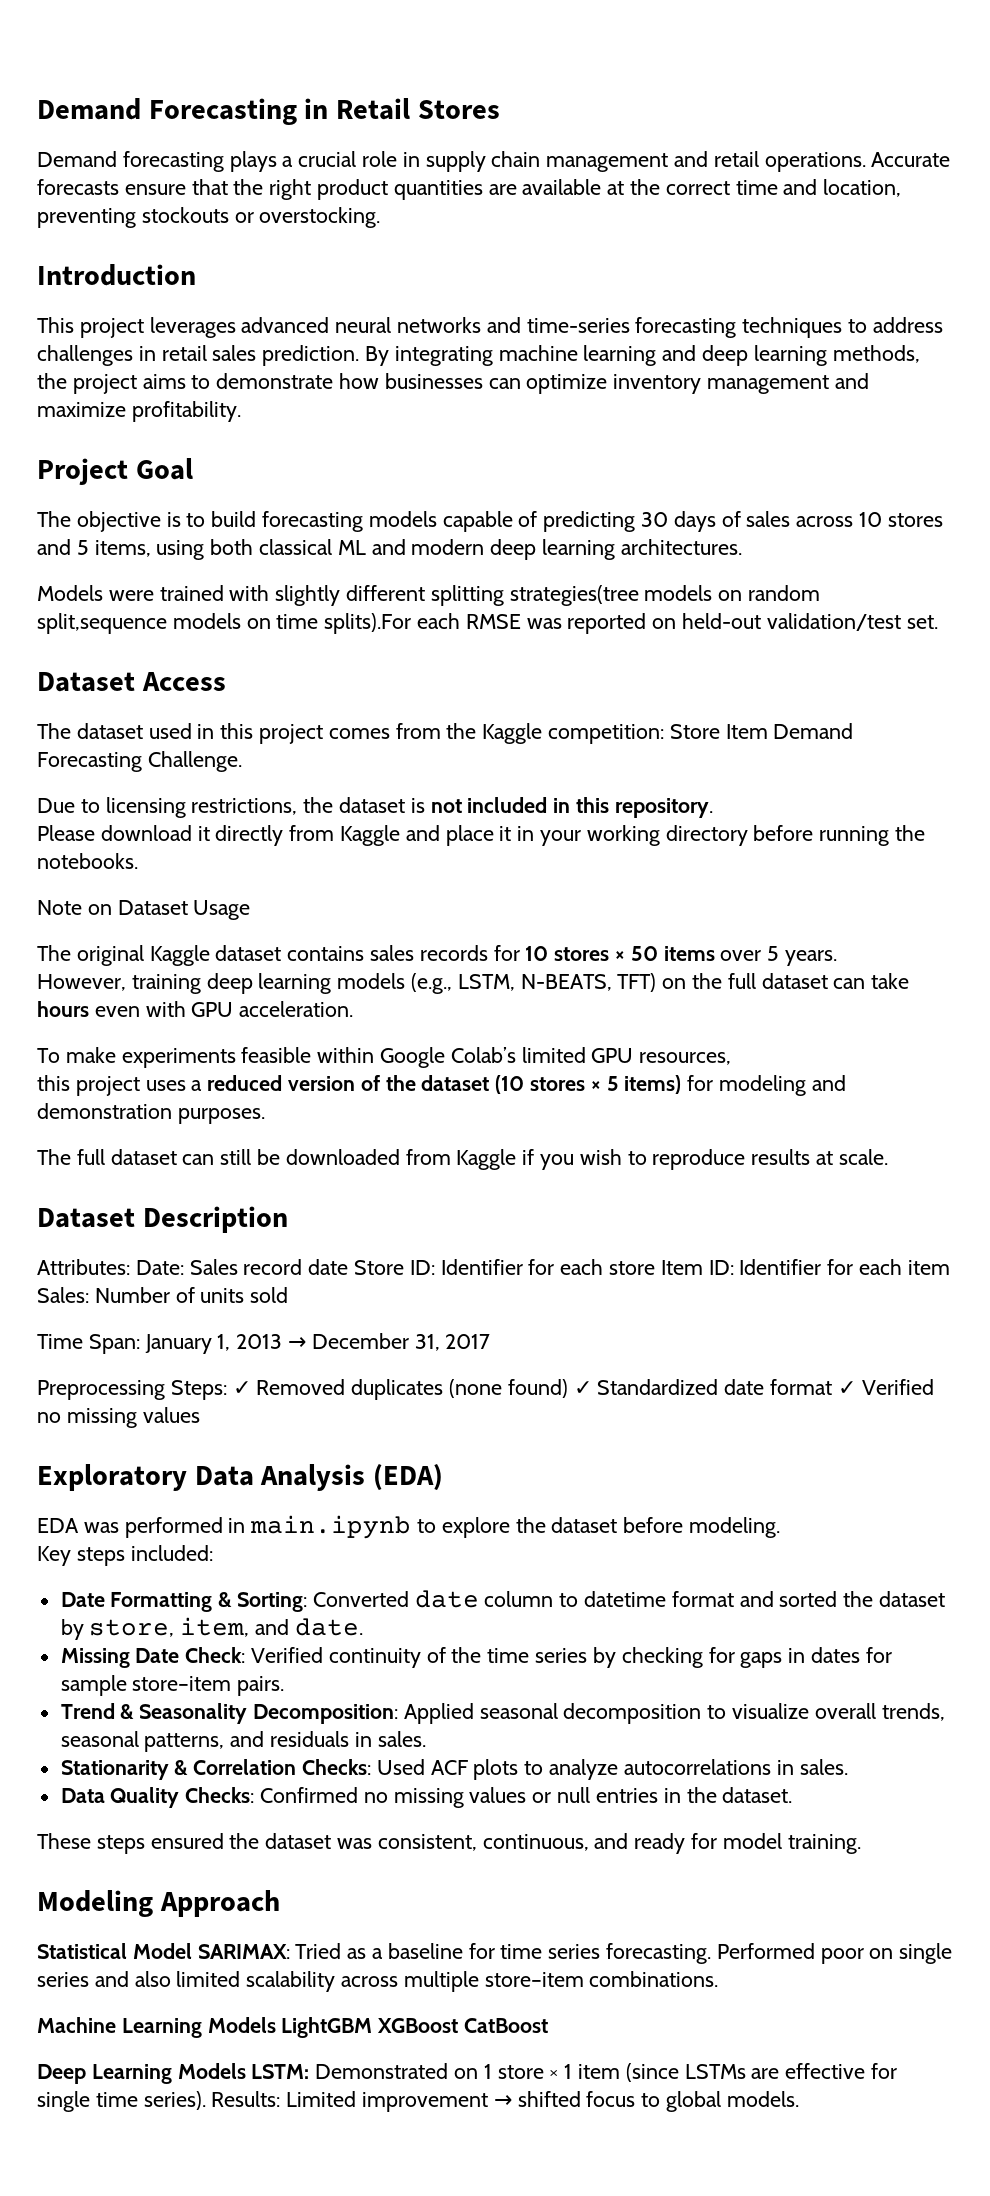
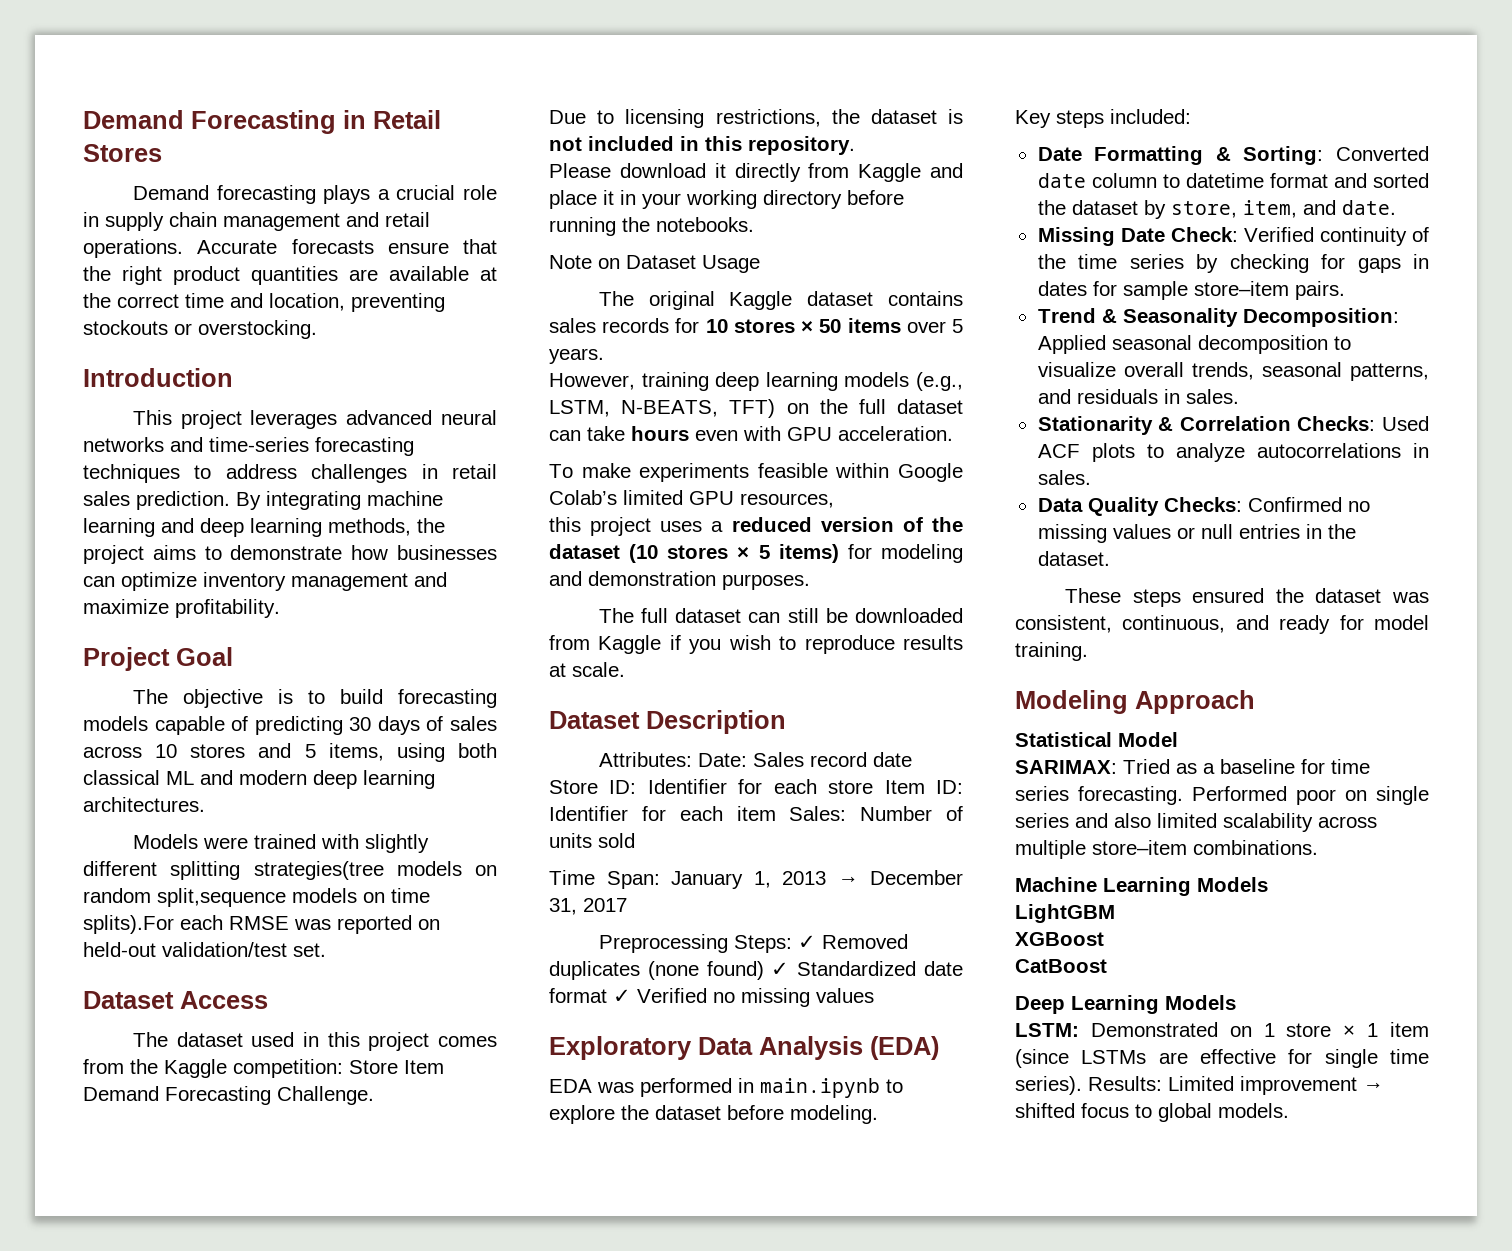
- Statistical Model SARIMAX: Tried as a baseline for time series forecasting.
+ Statistical Model
+ SARIMAX: Tried as a baseline for time series forecasting.
- Machine Learning Models LightGBM XGBoost CatBoost
+ Machine Learning Models
+ LightGBM
+ XGBoost
+ CatBoost
- Deep Learning Models LSTM: Demonstrated on 1 store × 1 item (since LSTMs are effective for single time series).
+ Deep Learning Models
+ LSTM: Demonstrated on 1 store × 1 item (since LSTMs are effective for single time series).

